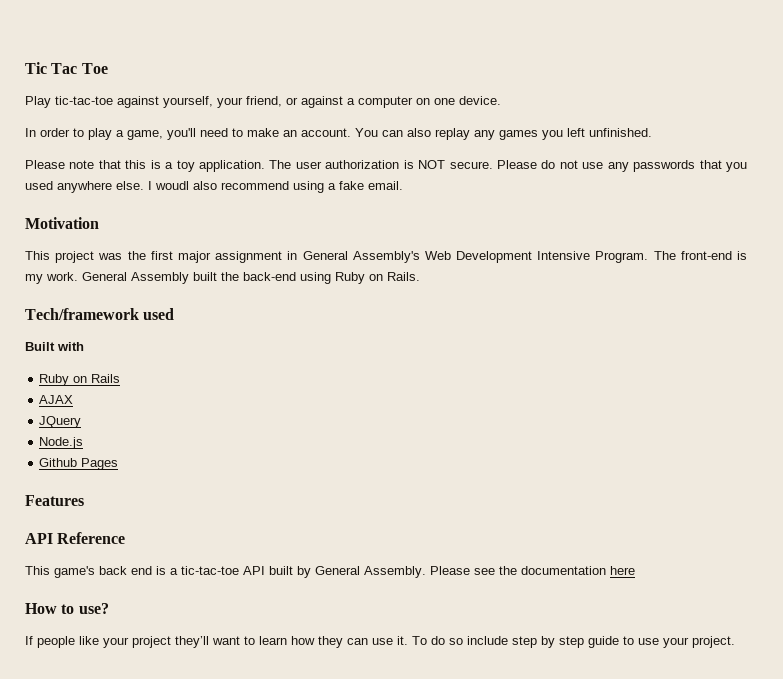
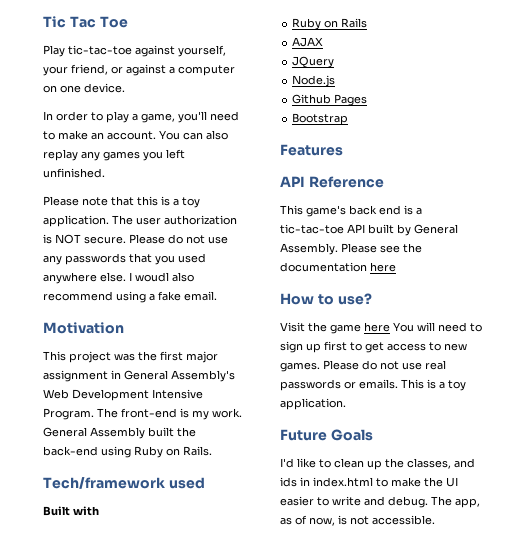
+ Bootstrap
- If people like your project they’ll want to learn how they can use it. To do so include step by step guide to use your project.
+ Visit the game here You will need to sign up first to get access to new games. Please do not use real passwords or emails. This is a toy application.
+ Future Goals
+ I'd like to clean up the classes, and ids in index.html to make the UI easier to write and debug. The app, as of now, is not accessible.

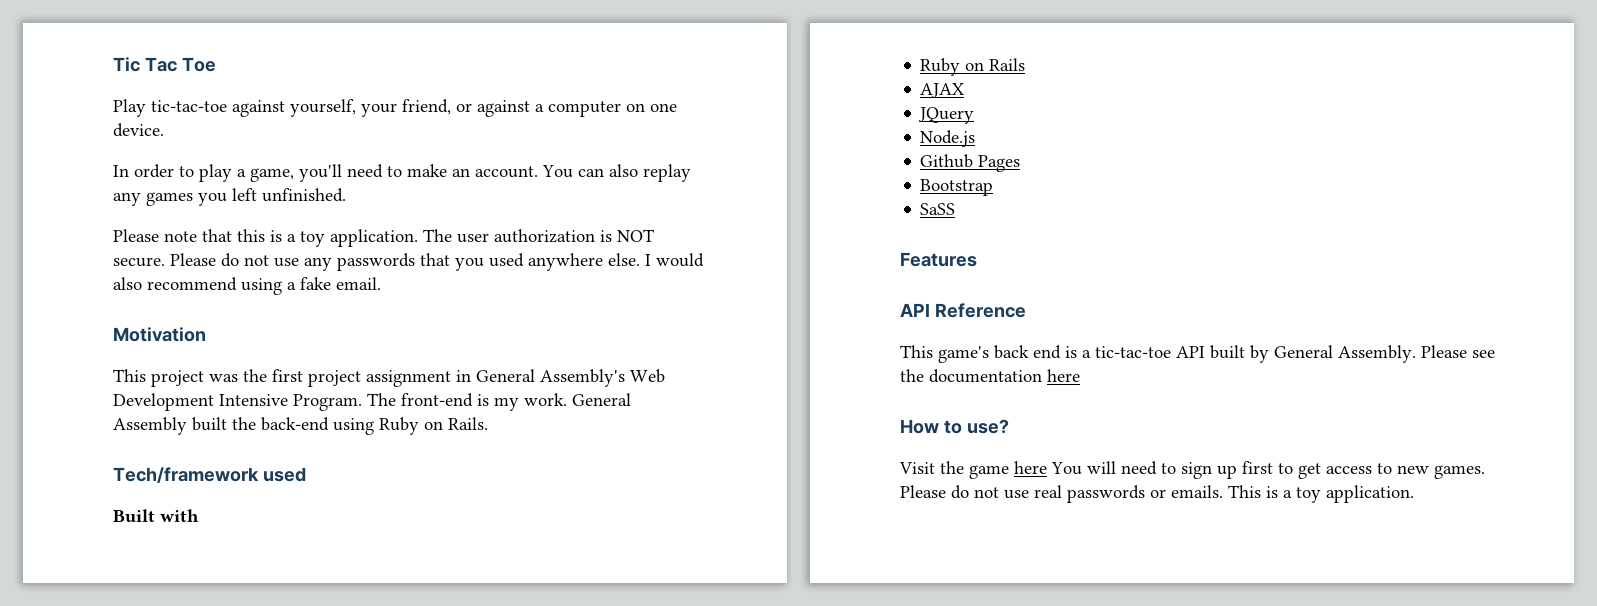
- I woudl also recommend using a fake email.
+ I would also recommend using a fake email.
- This project was the first major assignment in General Assembly's Web Development Intensive Program.
+ This project was the first project assignment in General Assembly's Web Development Intensive Program.
+ SaSS
- Future Goals
- I'd like to clean up the classes, and ids in index.html to make the UI easier to write and debug. The app, as of now, is not accessible.

